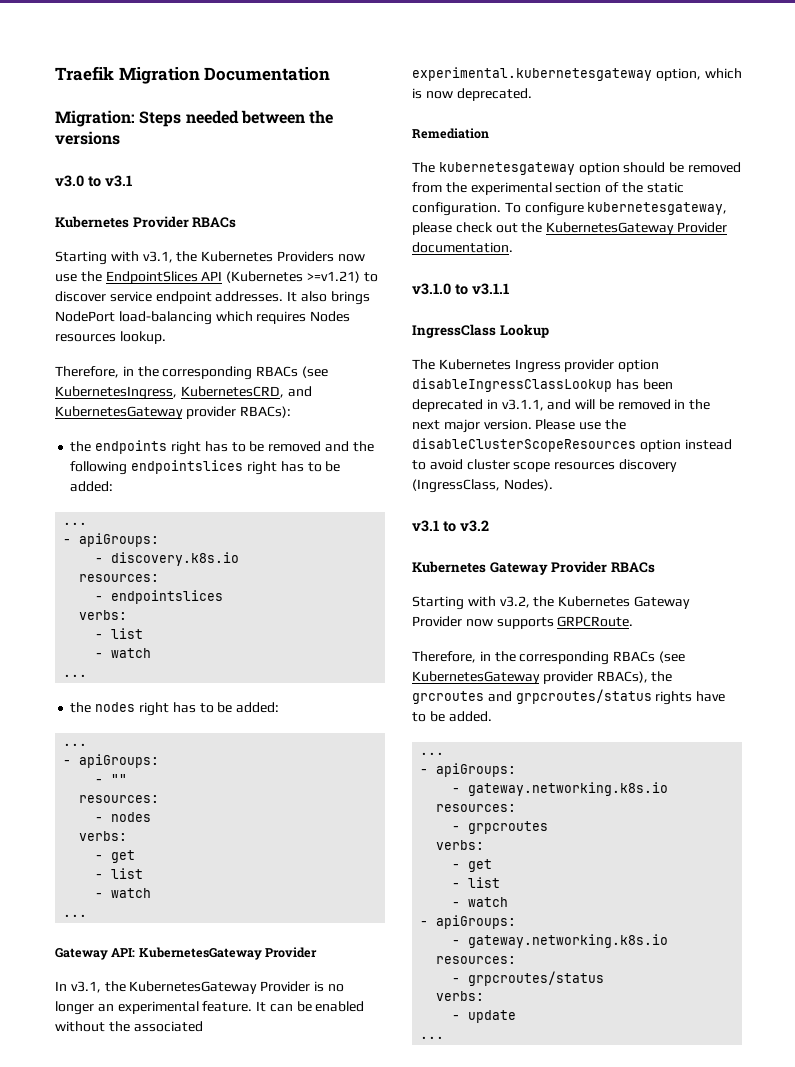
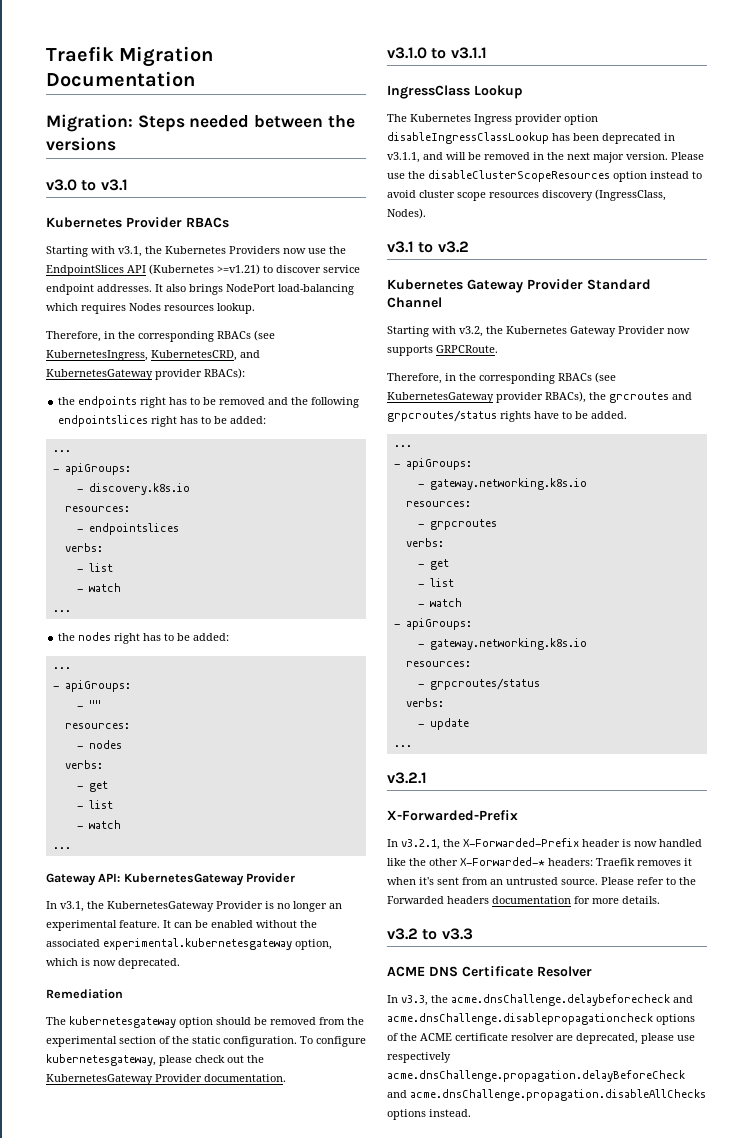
- Kubernetes Gateway Provider RBACs
+ Kubernetes Gateway Provider Standard Channel
+ v3.2.1
+ X-Forwarded-Prefix
+ In v3.2.1, the X-Forwarded-Prefix header is now handled like the other X-Forwarded-* headers: Traefik removes it when it's sent from an untrusted source. Please refer to the Forwarded headers documentation for more details.
+ v3.2 to v3.3
+ ACME DNS Certificate Resolver
+ In v3.3, the acme.dnsChallenge.delaybeforecheck and acme.dnsChallenge.disablepropagationcheck options of the ACME certificate resolver are deprecated, please use respectively acme.dnsChallenge.propagation.delayBeforeCheck and acme.dnsChallenge.propagation.disableAllChecks options instead.

